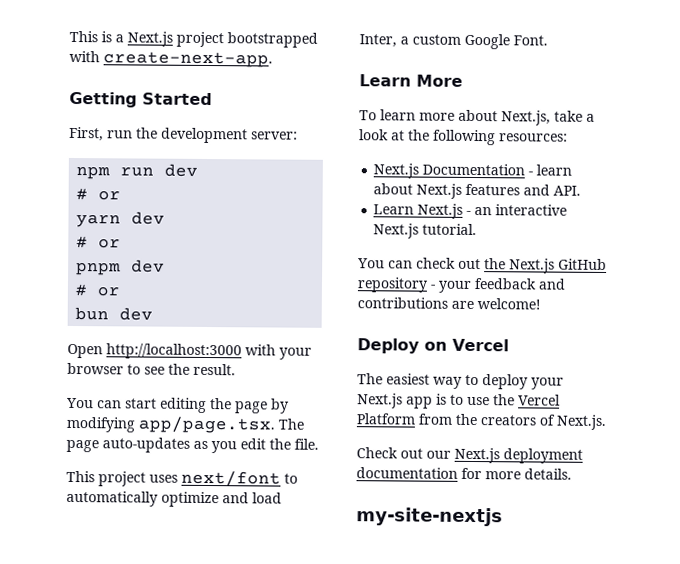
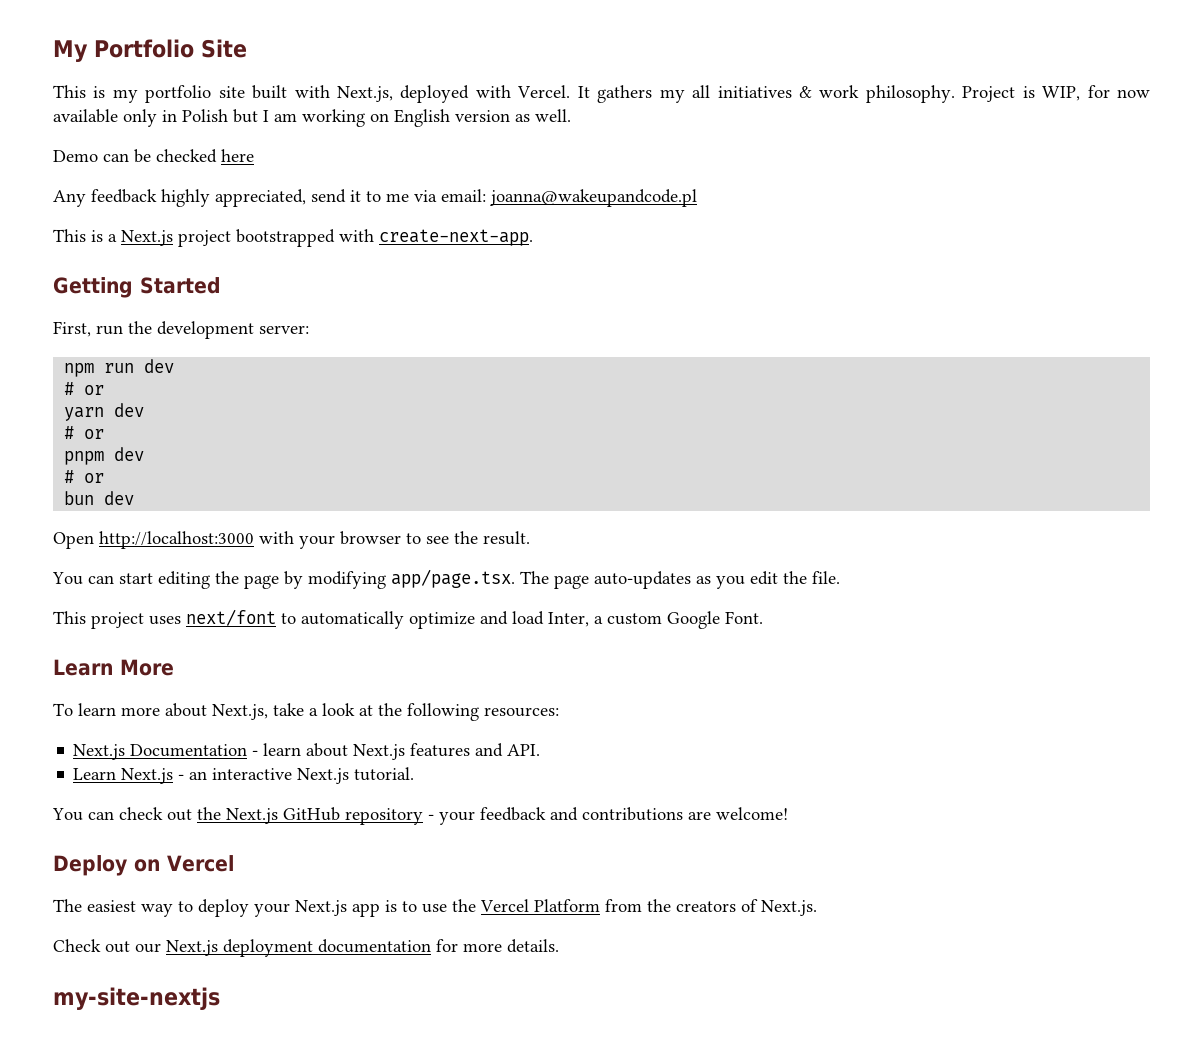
+ My Portfolio Site
+ This is my portfolio site built with Next.js, deployed with Vercel. It gathers my all initiatives & work philosophy. Project is WIP, for now available only in Polish but I am working on English version as well.
+ Demo can be checked here
+ Any feedback highly appreciated, send it to me via email: joanna@wakeupandcode.pl

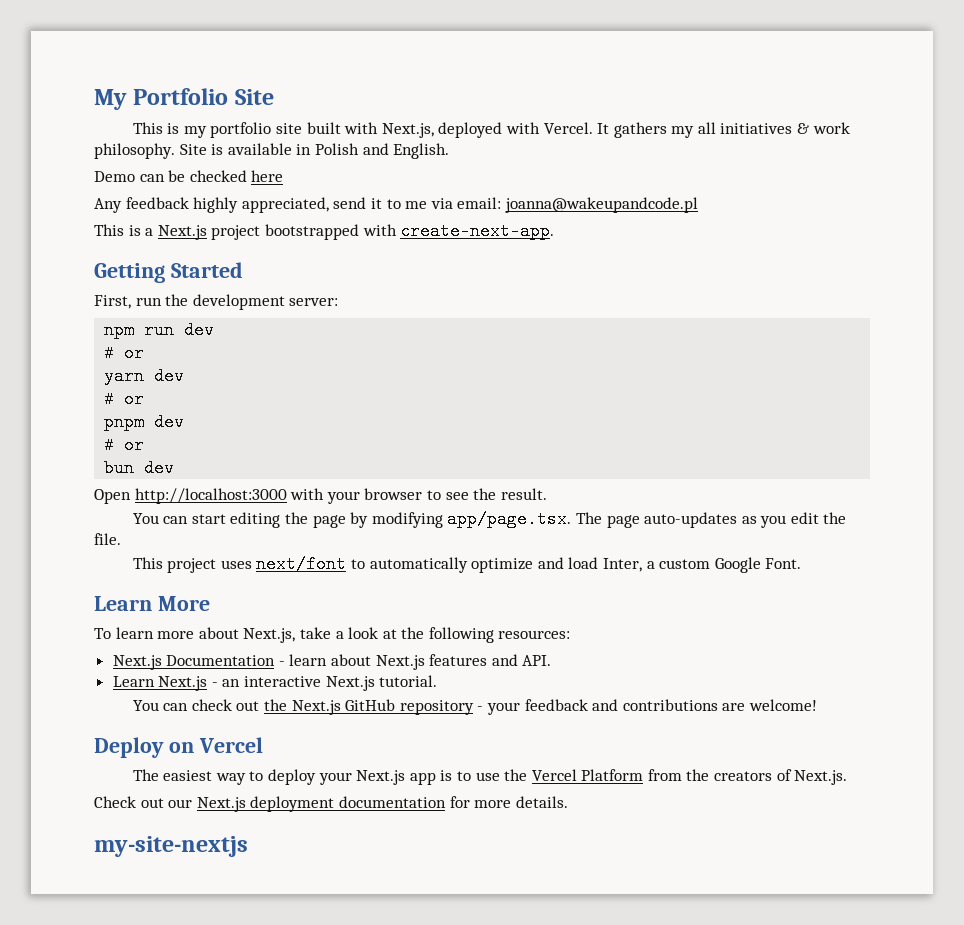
- Project is WIP, for now available only in Polish but I am working on English version as well.
+ Site is available in Polish and English.

